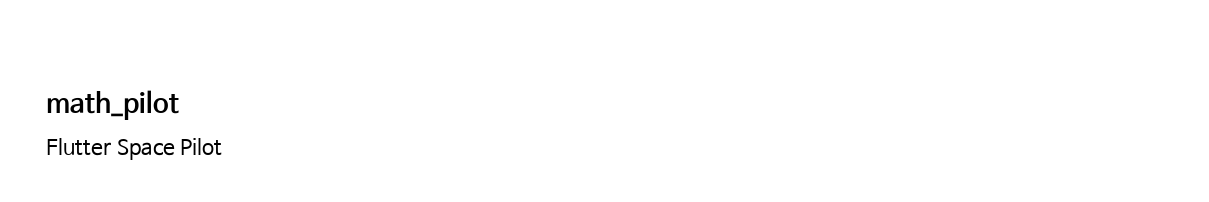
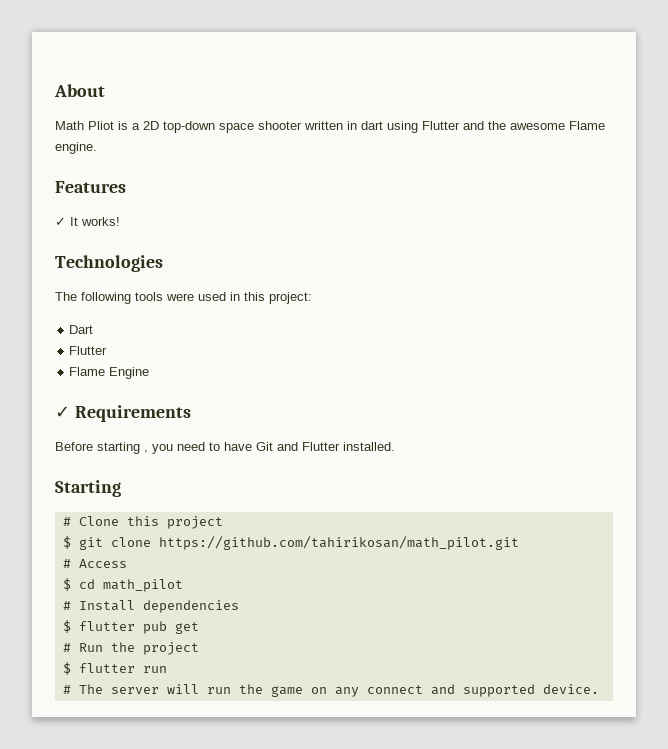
- math_pilot
- Flutter Space Pilot
+ About
+ Math Pliot is a 2D top-down space shooter written in dart using Flutter and the awesome Flame engine.
+ Features
+ ✓ It works!
+ Technologies
+ The following tools were used in this project:
+ Dart
+ Flutter
+ Flame Engine
+ ✓ Requirements
+ Before starting , you need to have Git and Flutter installed.
+ Starting
+ # Clone this project
+ $ git clone https://github.com/tahirikosan/math_pilot.git
+ # Access
+ $ cd math_pilot
+ # Install dependencies
+ $ flutter pub get
+ # Run the project
+ $ flutter run
+ # The server will run the game on any connect and supported device.

